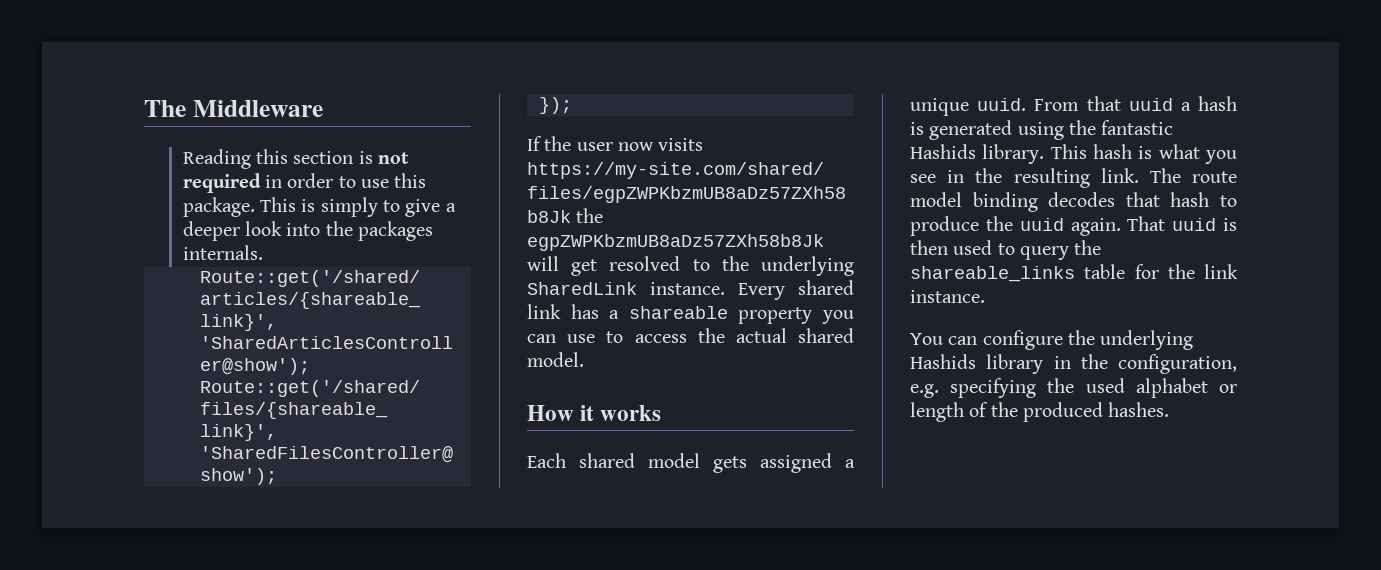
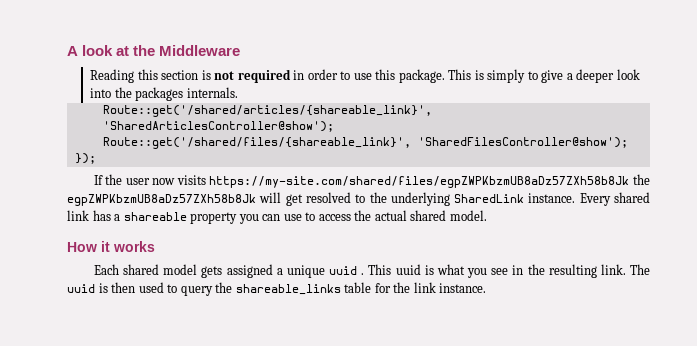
- The Middleware
+ A look at the Middleware
- Each shared model gets assigned a unique uuid. From that uuid a hash is generated using the fantastic Hashids library. This hash is what you see in the resulting link.
+ Each shared model gets assigned a unique uuid . This uuid is what you see in the resulting link.
- The route model binding decodes that hash to produce the uuid again. That uuid is then used to query the shareable_links table for the link instance.
+ The uuid is then used to query the shareable_links table for the link instance.
- You can configure the underlying Hashids library in the configuration, e.g. specifying the used alphabet or length of the produced hashes.

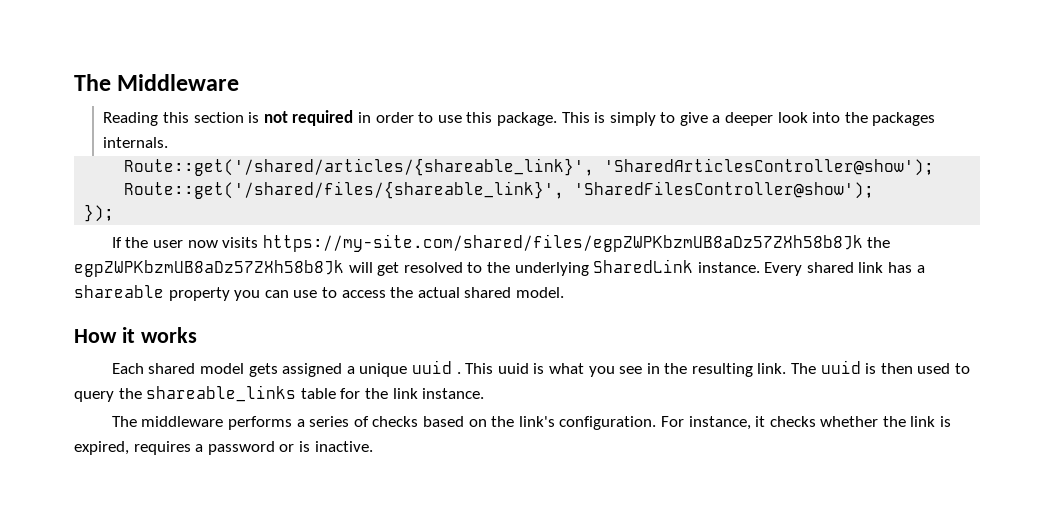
- A look at the Middleware
+ The Middleware
+ The middleware performs a series of checks based on the link's configuration. For instance, it checks whether the link is expired, requires a password or is inactive.

